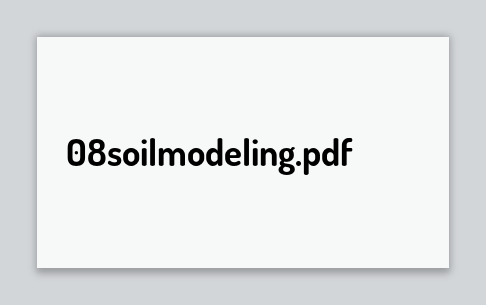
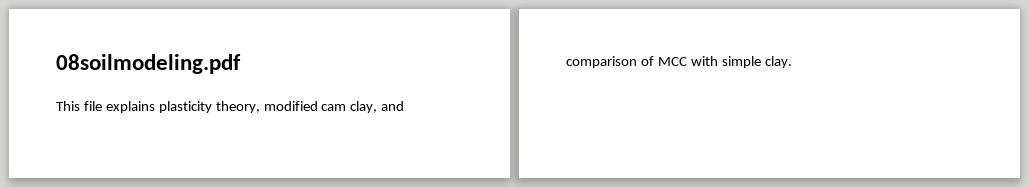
+ This file explains plasticity theory, modified cam clay, and comparison of MCC with simple clay.

